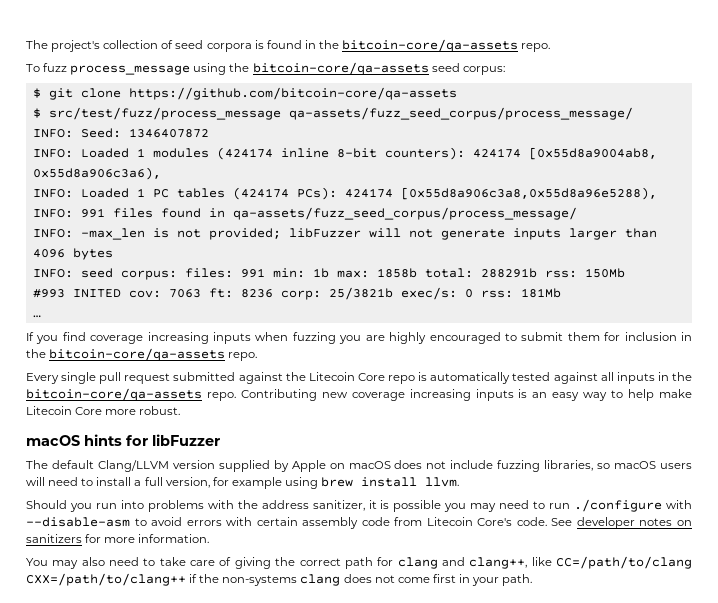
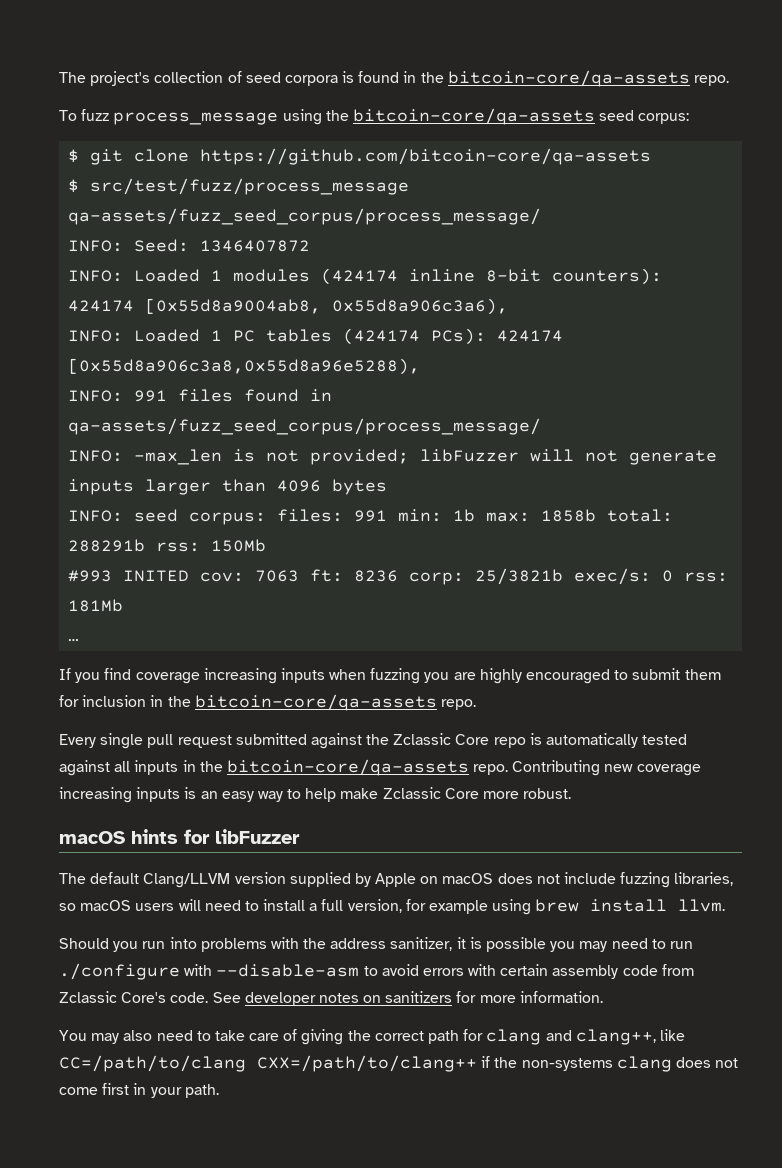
- Every single pull request submitted against the Litecoin Core repo is automatically tested against all inputs in the bitcoin-core/qa-assets repo.
+ Every single pull request submitted against the Zclassic Core repo is automatically tested against all inputs in the bitcoin-core/qa-assets repo.
- Contributing new coverage increasing inputs is an easy way to help make Litecoin Core more robust.
+ Contributing new coverage increasing inputs is an easy way to help make Zclassic Core more robust.
- Should you run into problems with the address sanitizer, it is possible you may need to run ./configure with --disable-asm to avoid errors with certain assembly code from Litecoin Core's code.
+ Should you run into problems with the address sanitizer, it is possible you may need to run ./configure with --disable-asm to avoid errors with certain assembly code from Zclassic Core's code.

